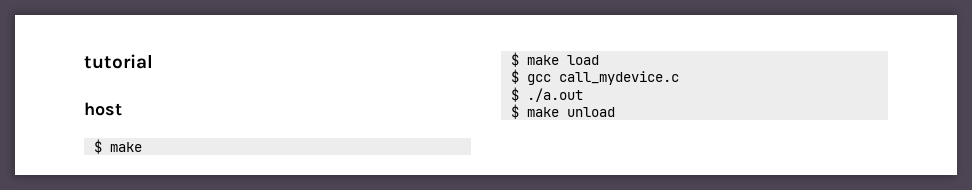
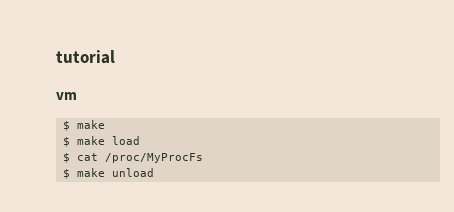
- host
+ vm
- $ gcc call_mydevice.c
- $ ./a.out
+ $ cat /proc/MyProcFs

